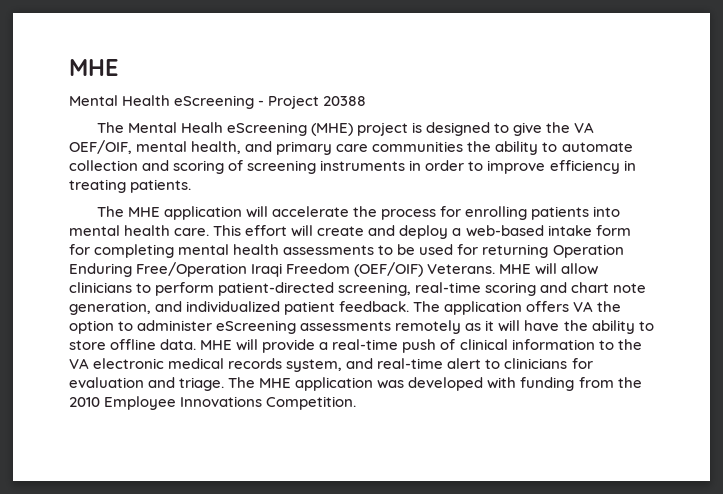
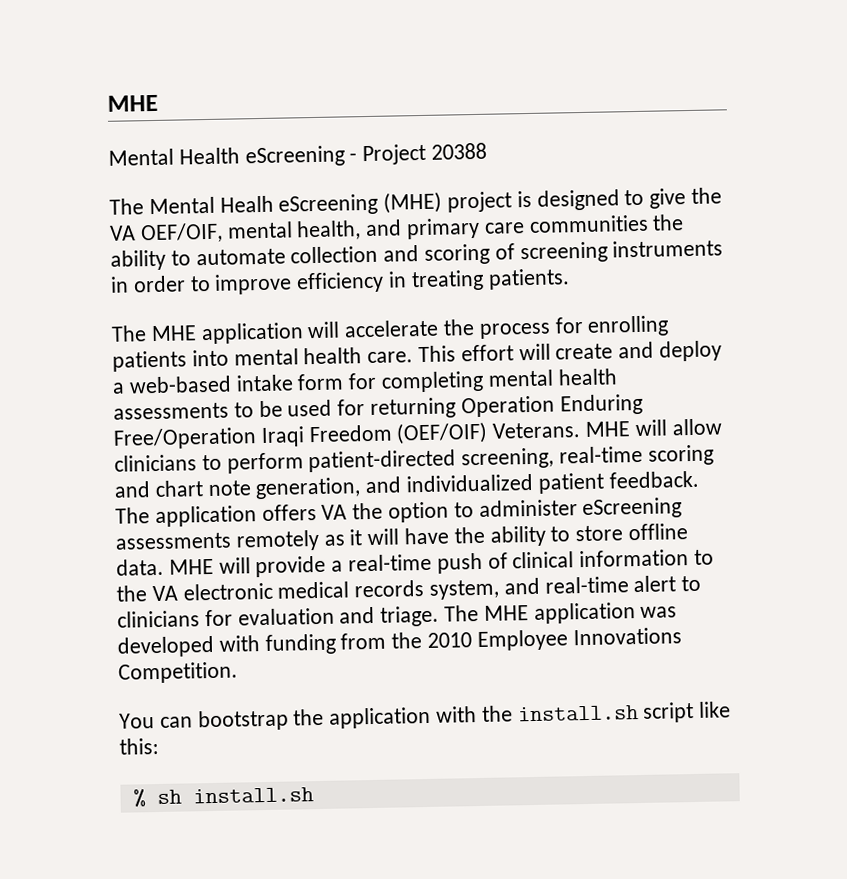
+ You can bootstrap the application with the install.sh script like this:
+ % sh install.sh

